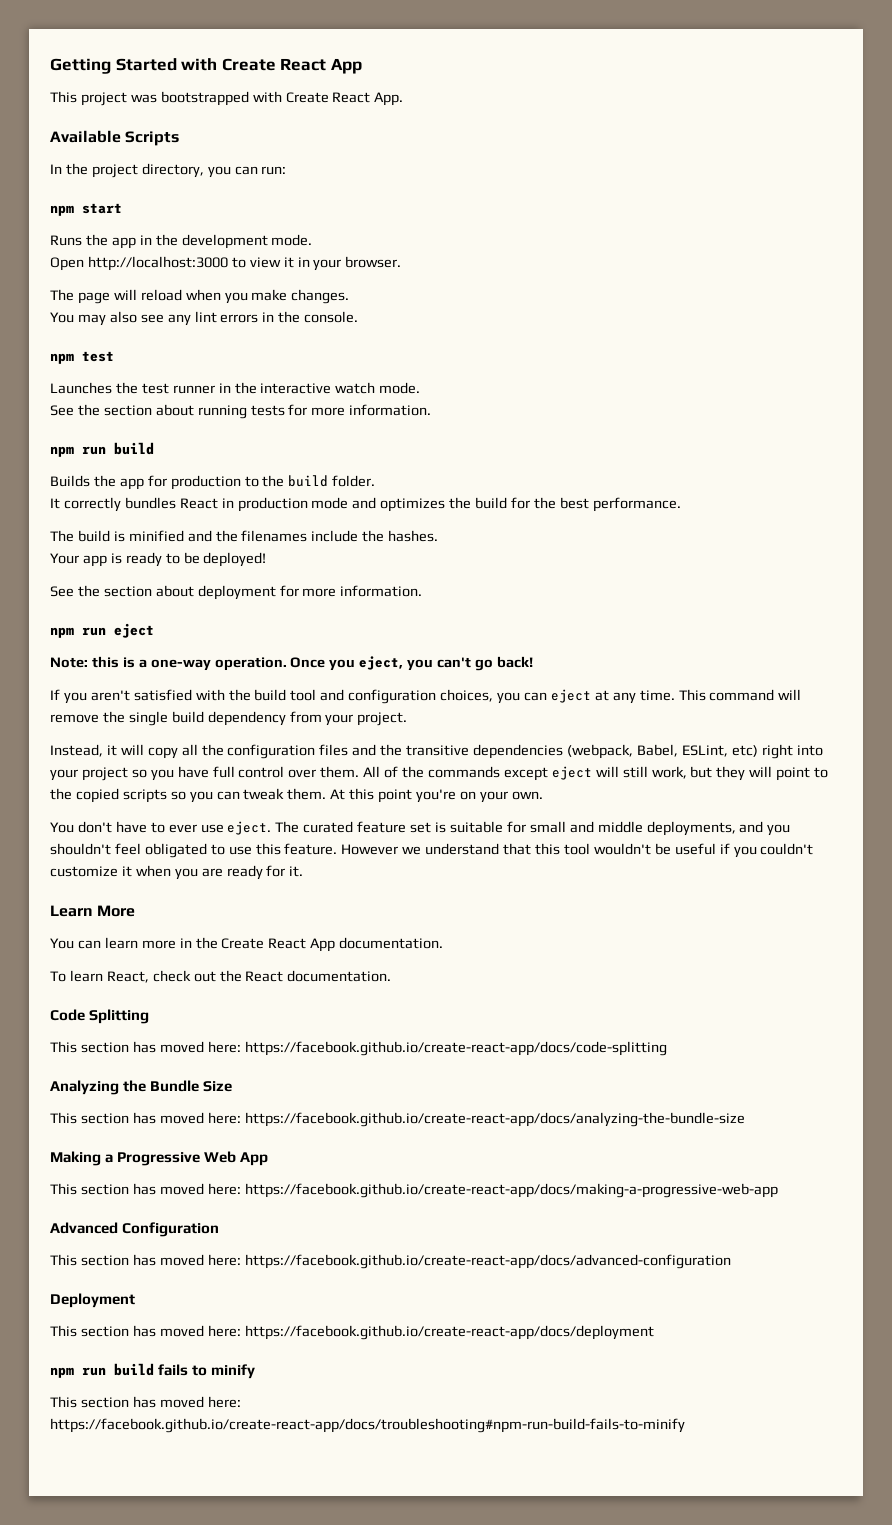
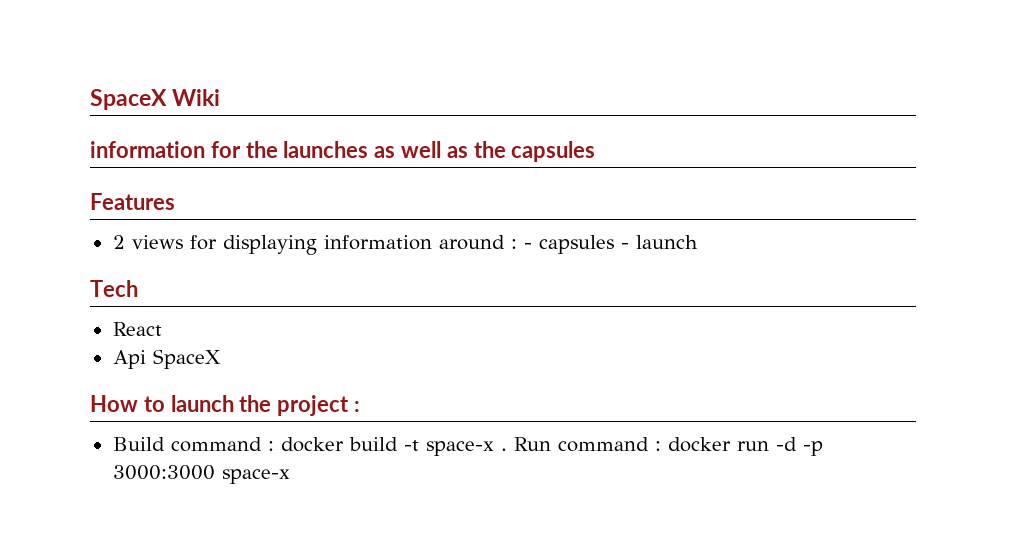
- Getting Started with Create React App
- This project was bootstrapped with Create React App.
- Available Scripts
- In the project directory, you can run:
- npm start
- Runs the app in the development mode.
- Open http://localhost:3000 to view it in your browser.
- The page will reload when you make changes.
- You may also see any lint errors in the console.
- npm test
- Launches the test runner in the interactive watch mode.
- See the section about running tests for more information.
- npm run build
- Builds the app for production to the build folder.
- It correctly bundles React in production mode and optimizes the build for the best performance.
- The build is minified and the filenames include the hashes.
- Your app is ready to be deployed!
- See the section about deployment for more information.
- npm run eject
- Note: this is a one-way operation. Once you eject, you can't go back!
- If you aren't satisfied with the build tool and configuration choices, you can eject at any time. This command will remove the single build dependency from your project.
- Instead, it will copy all the configuration files and the transitive dependencies (webpack, Babel, ESLint, etc) right into your project so you have full control over them. All of the commands except eject will still work, but they will point to the copied scripts so you can tweak them. At this point you're on your own.
- You don't have to ever use eject. The curated feature set is suitable for small and middle deployments, and you shouldn't feel obligated to use this feature. However we understand that this tool wouldn't be useful if you couldn't customize it when you are ready for it.
- Learn More
- You can learn more in the Create React App documentation.
- To learn React, check out the React documentation.
- Code Splitting
- This section has moved here: https://facebook.github.io/create-react-app/docs/code-splitting
- Analyzing the Bundle Size
- This section has moved here: https://facebook.github.io/create-react-app/docs/analyzing-the-bundle-size
- Making a Progressive Web App
- This section has moved here: https://facebook.github.io/create-react-app/docs/making-a-progressive-web-app
- Advanced Configuration
- This section has moved here: https://facebook.github.io/create-react-app/docs/advanced-configuration
- Deployment
- This section has moved here: https://facebook.github.io/create-react-app/docs/deployment
- npm run build fails to minify
- This section has moved here: https://facebook.github.io/create-react-app/docs/troubleshooting#npm-run-build-fails-to-minify
+ SpaceX Wiki
+ information for the launches as well as the capsules
+ Features
+ 2 views for displaying information around : - capsules - launch
+ Tech
+ React
+ Api SpaceX
+ How to launch the project :
+ Build command : docker build -t space-x . Run command : docker run -d -p 3000:3000 space-x

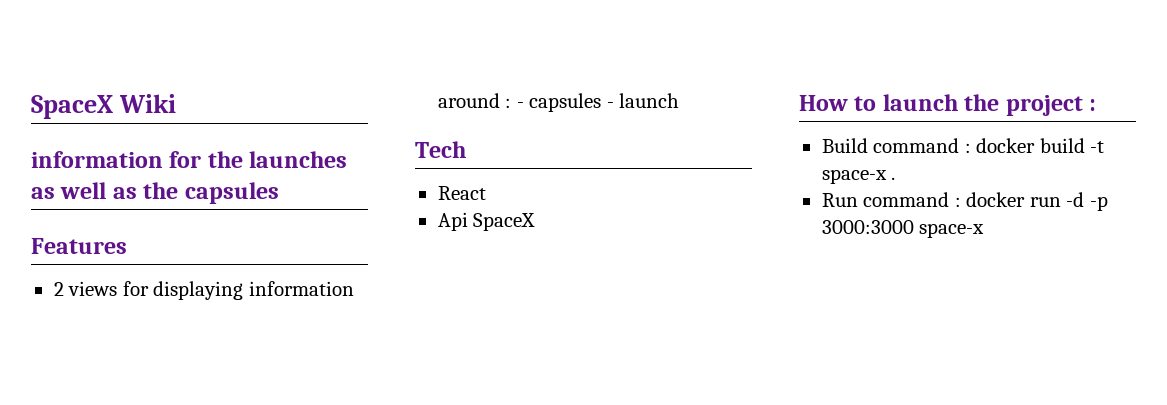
- Build command : docker build -t space-x . Run command : docker run -d -p 3000:3000 space-x
+ Build command : docker build -t space-x .
+ Run command : docker run -d -p 3000:3000 space-x

